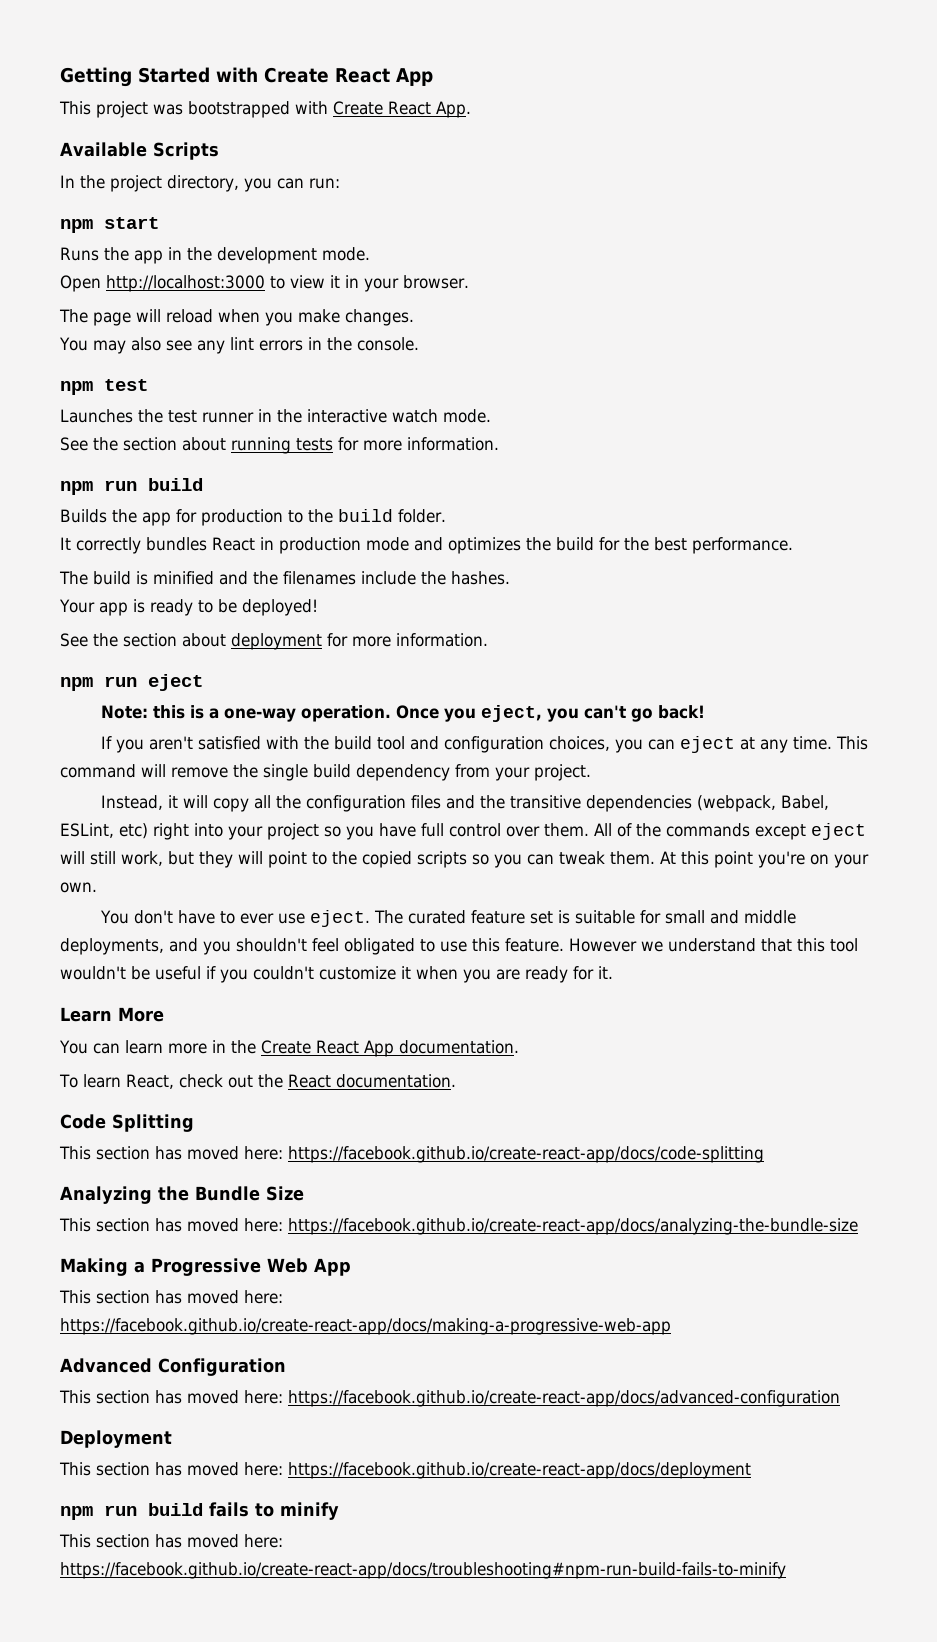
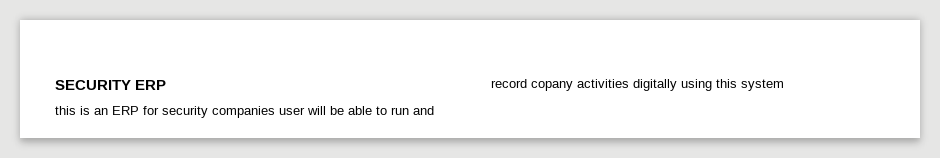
- Getting Started with Create React App
- This project was bootstrapped with Create React App.
- Available Scripts
- In the project directory, you can run:
- npm start
- Runs the app in the development mode.
- Open http://localhost:3000 to view it in your browser.
- The page will reload when you make changes.
- You may also see any lint errors in the console.
- npm test
- Launches the test runner in the interactive watch mode.
- See the section about running tests for more information.
- npm run build
- Builds the app for production to the build folder.
- It correctly bundles React in production mode and optimizes the build for the best performance.
- The build is minified and the filenames include the hashes.
- Your app is ready to be deployed!
- See the section about deployment for more information.
- npm run eject
- Note: this is a one-way operation. Once you eject, you can't go back!
- If you aren't satisfied with the build tool and configuration choices, you can eject at any time. This command will remove the single build dependency from your project.
- Instead, it will copy all the configuration files and the transitive dependencies (webpack, Babel, ESLint, etc) right into your project so you have full control over them. All of the commands except eject will still work, but they will point to the copied scripts so you can tweak them. At this point you're on your own.
- You don't have to ever use eject. The curated feature set is suitable for small and middle deployments, and you shouldn't feel obligated to use this feature. However we understand that this tool wouldn't be useful if you couldn't customize it when you are ready for it.
- Learn More
- You can learn more in the Create React App documentation.
- To learn React, check out the React documentation.
- Code Splitting
- This section has moved here: https://facebook.github.io/create-react-app/docs/code-splitting
- Analyzing the Bundle Size
- This section has moved here: https://facebook.github.io/create-react-app/docs/analyzing-the-bundle-size
- Making a Progressive Web App
- This section has moved here: https://facebook.github.io/create-react-app/docs/making-a-progressive-web-app
- Advanced Configuration
- This section has moved here: https://facebook.github.io/create-react-app/docs/advanced-configuration
- Deployment
- This section has moved here: https://facebook.github.io/create-react-app/docs/deployment
- npm run build fails to minify
- This section has moved here: https://facebook.github.io/create-react-app/docs/troubleshooting#npm-run-build-fails-to-minify
+ SECURITY ERP
+ this is an ERP for security companies user will be able to run and record copany activities digitally using this system

